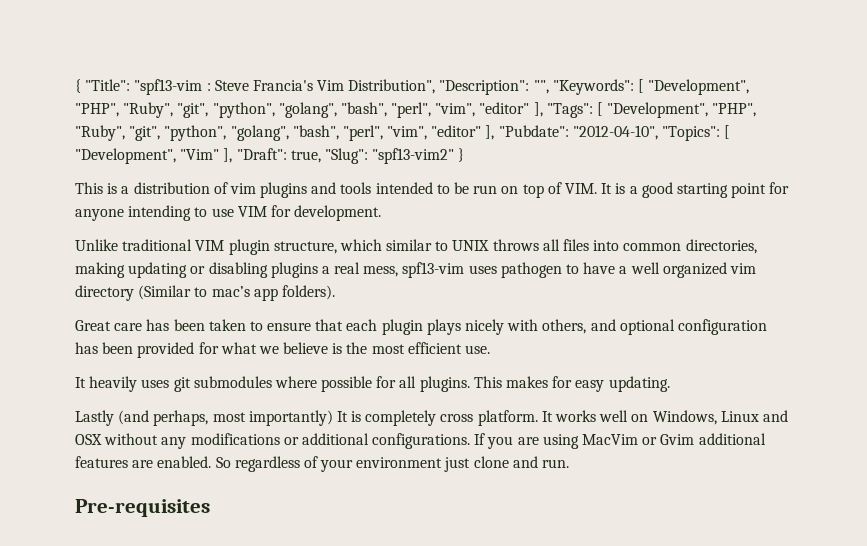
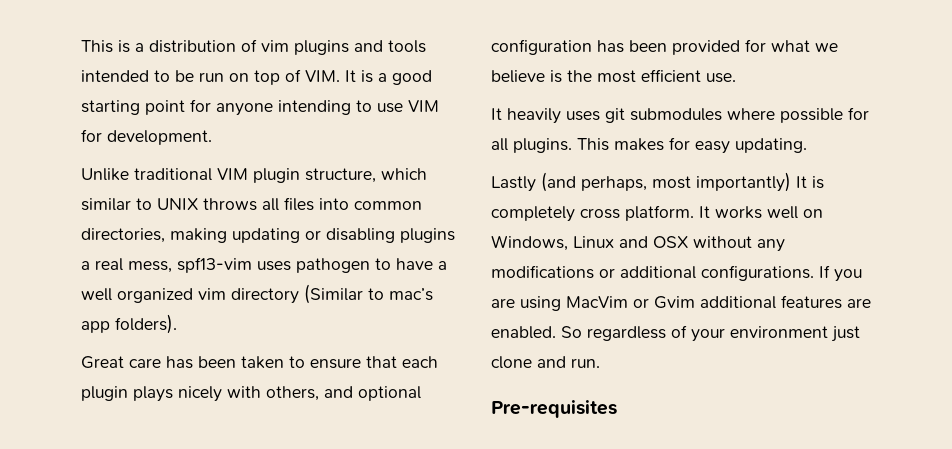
- { "Title": "spf13-vim : Steve Francia's Vim Distribution", "Description": "", "Keywords": [ "Development", "PHP", "Ruby", "git", "python", "golang", "bash", "perl", "vim", "editor" ], "Tags": [ "Development", "PHP", "Ruby", "git", "python", "golang", "bash", "perl", "vim", "editor" ], "Pubdate": "2012-04-10", "Topics": [ "Development", "Vim" ], "Draft": true, "Slug": "spf13-vim2" }

